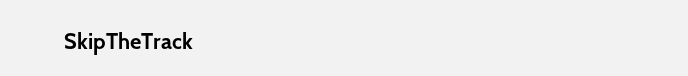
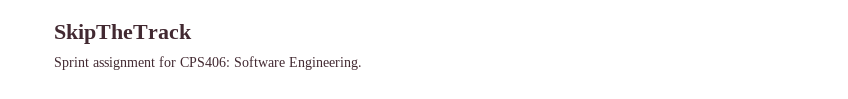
+ Sprint assignment for CPS406: Software Engineering.

